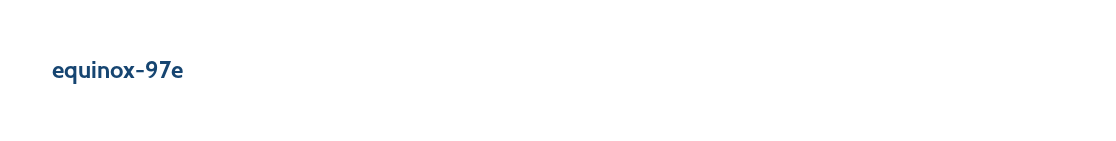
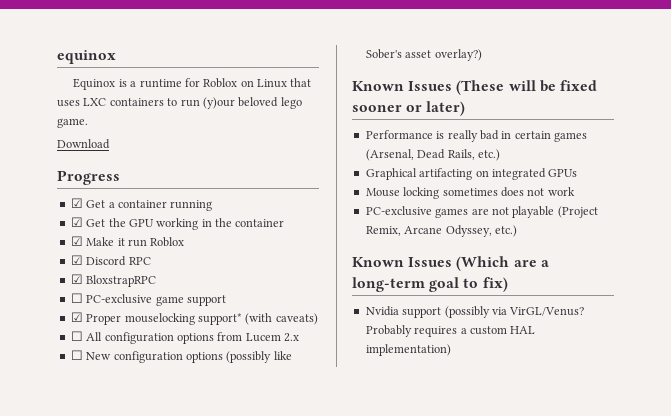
- equinox-97e
+ equinox
+ Equinox is a runtime for Roblox on Linux that uses LXC containers to run (y)our beloved lego game.
+ Download
+ Progress
+ ☑ Get a container running
+ ☑ Get the GPU working in the container
+ ☑ Make it run Roblox
+ ☑ Discord RPC
+ ☑ BloxstrapRPC
+ ☐ PC-exclusive game support
+ ☑ Proper mouselocking support* (with caveats)
+ ☐ All configuration options from Lucem 2.x
+ ☐ New configuration options (possibly like Sober's asset overlay?)
+ Known Issues (These will be fixed sooner or later)
+ Performance is really bad in certain games (Arsenal, Dead Rails, etc.)
+ Graphical artifacting on integrated GPUs
+ Mouse locking sometimes does not work
+ PC-exclusive games are not playable (Project Remix, Arcane Odyssey, etc.)
+ Known Issues (Which are a long-term goal to fix)
+ Nvidia support (possibly via VirGL/Venus? Probably requires a custom HAL implementation)

